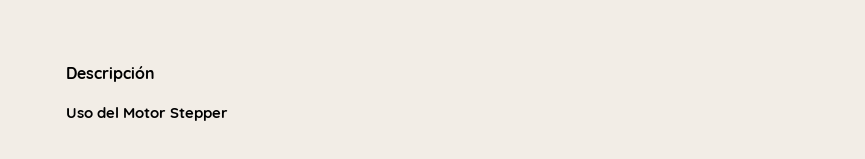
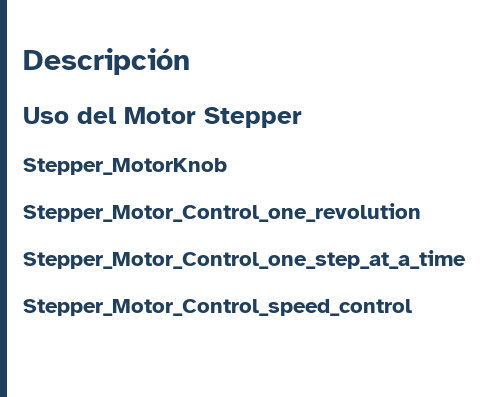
+ Stepper_MotorKnob
+ Stepper_Motor_Control_one_revolution
+ Stepper_Motor_Control_one_step_at_a_time
+ Stepper_Motor_Control_speed_control

